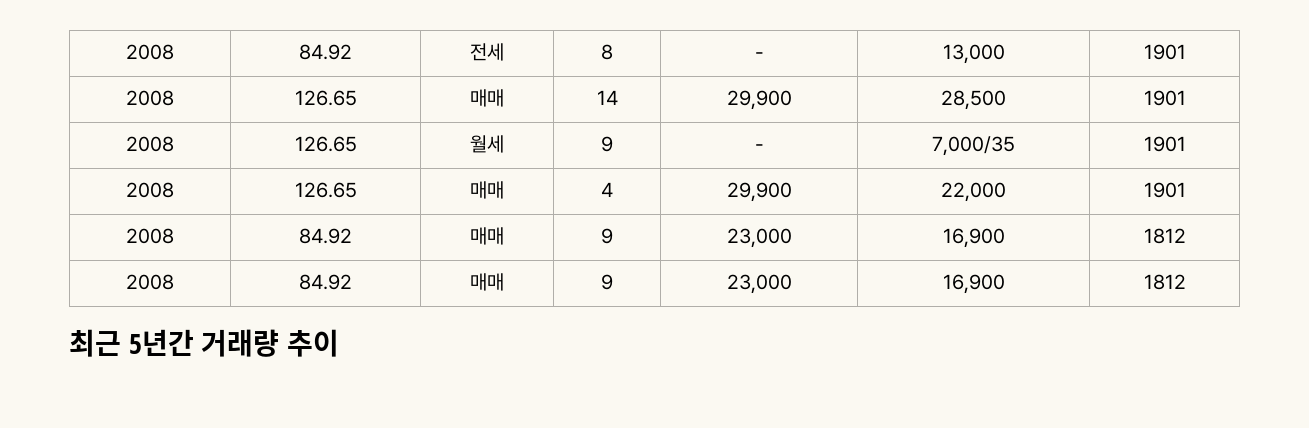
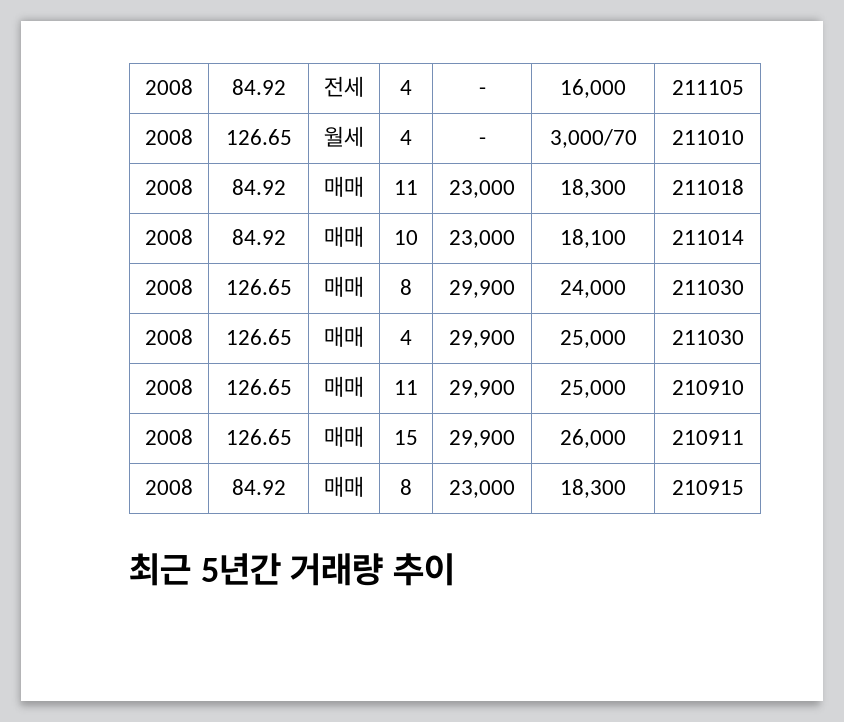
- 2008 | 84.92 | 전세 | 8 | - | 13,000 | 1901
- 2008 | 126.65 | 매매 | 14 | 29,900 | 28,500 | 1901
- 2008 | 126.65 | 월세 | 9 | - | 7,000/35 | 1901
+ 2008 | 84.92 | 전세 | 4 | - | 16,000 | 211105
+ 2008 | 126.65 | 월세 | 4 | - | 3,000/70 | 211010
+ 2008 | 84.92 | 매매 | 11 | 23,000 | 18,300 | 211018
+ 2008 | 84.92 | 매매 | 10 | 23,000 | 18,100 | 211014
+ 2008 | 126.65 | 매매 | 8 | 29,900 | 24,000 | 211030
- 2008 | 126.65 | 매매 | 4 | 29,900 | 22,000 | 1901
- 2008 | 84.92 | 매매 | 9 | 23,000 | 16,900 | 1812
- 2008 | 84.92 | 매매 | 9 | 23,000 | 16,900 | 1812
+ 2008 | 126.65 | 매매 | 4 | 29,900 | 25,000 | 211030
+ 2008 | 126.65 | 매매 | 11 | 29,900 | 25,000 | 210910
+ 2008 | 126.65 | 매매 | 15 | 29,900 | 26,000 | 210911
+ 2008 | 84.92 | 매매 | 8 | 23,000 | 18,300 | 210915

